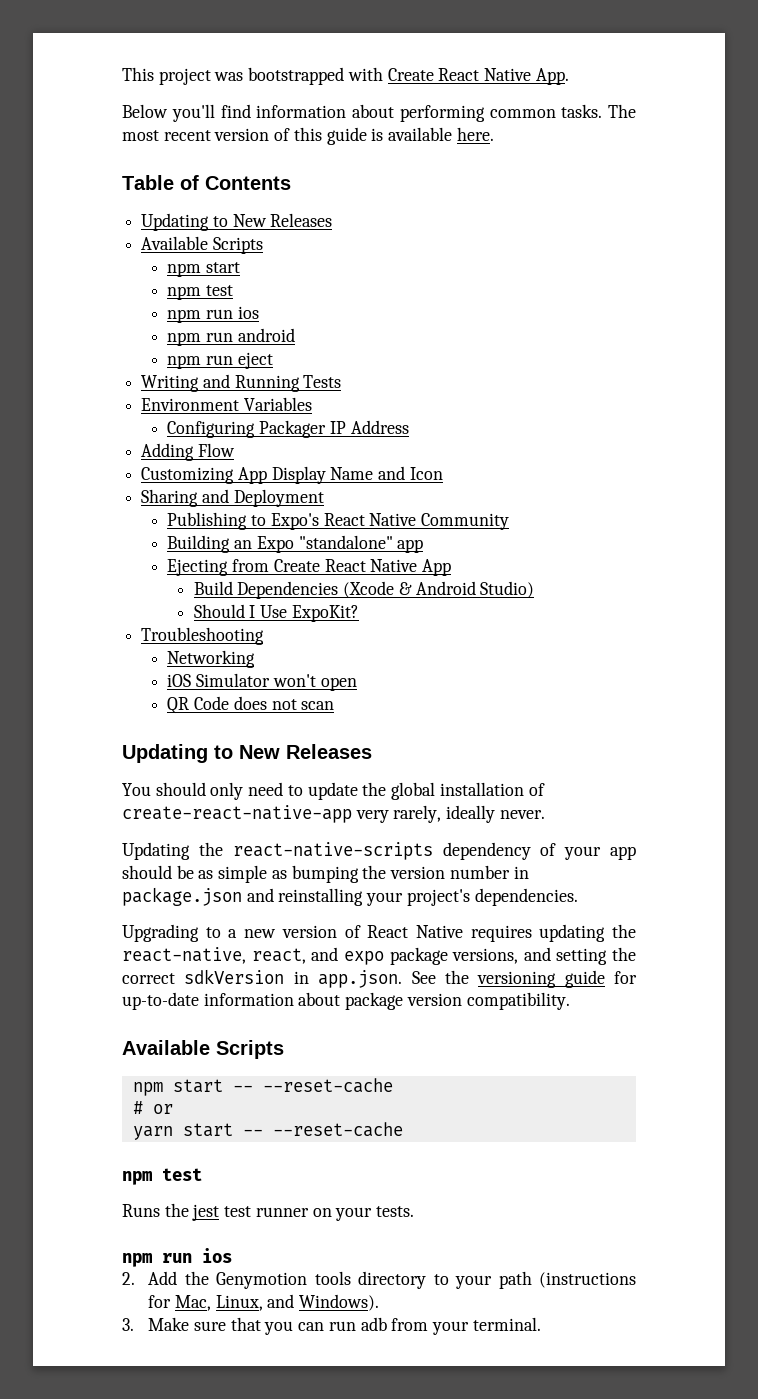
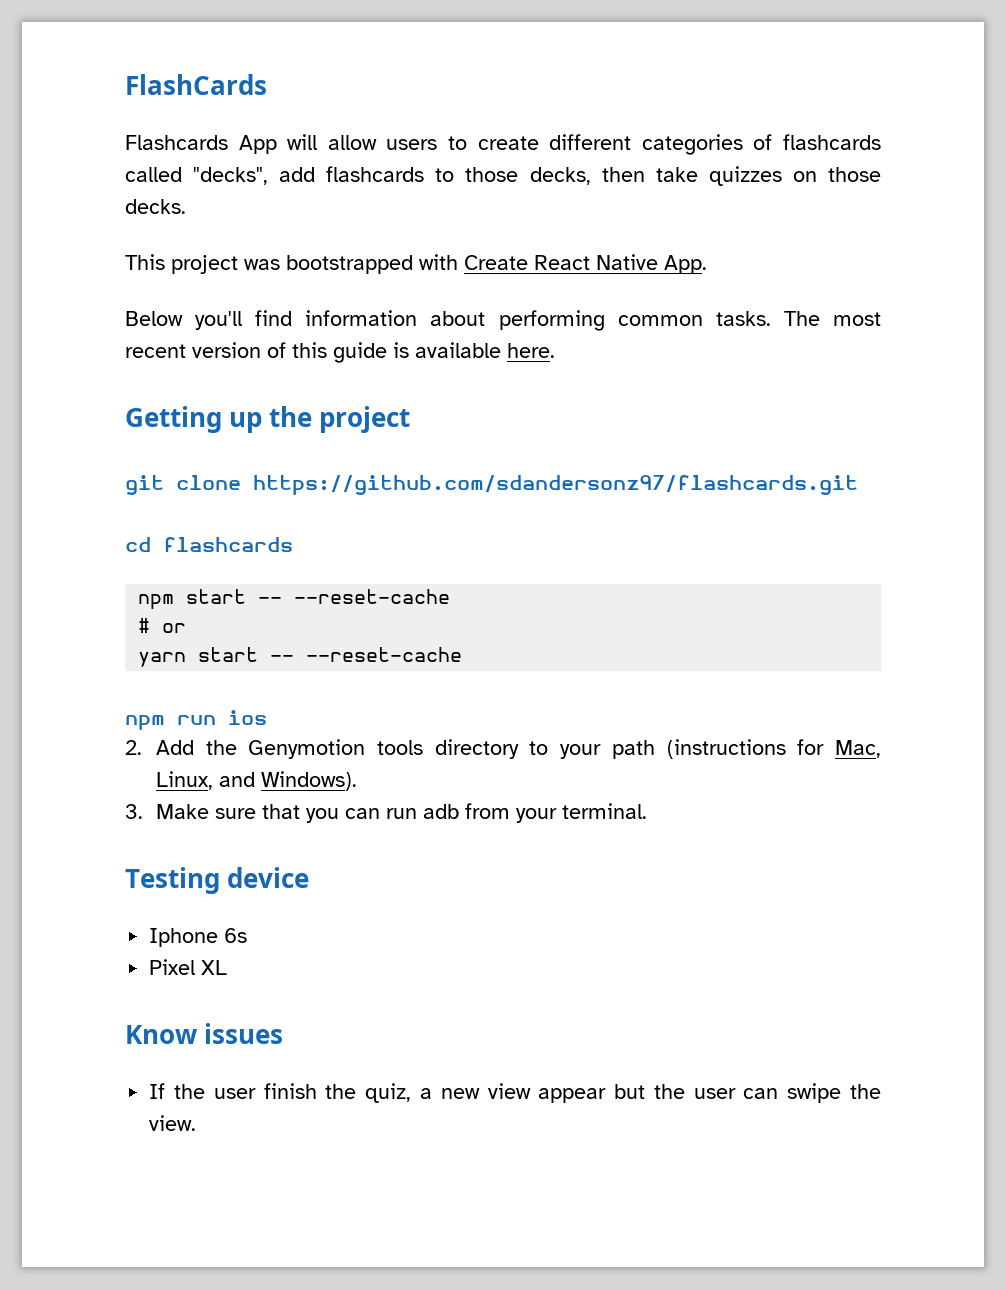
+ FlashCards
+ Flashcards App will allow users to create different categories of flashcards called "decks", add flashcards to those decks, then take quizzes on those decks.
- Table of Contents
- Updating to New Releases
- Available Scripts
- npm start
- npm test
- npm run ios
- npm run android
- npm run eject
- Writing and Running Tests
- Environment Variables
- Configuring Packager IP Address
- Adding Flow
- Customizing App Display Name and Icon
- Sharing and Deployment
- Publishing to Expo's React Native Community
- Building an Expo "standalone" app
- Ejecting from Create React Native App
- Build Dependencies (Xcode & Android Studio)
- Should I Use ExpoKit?
- Troubleshooting
- Networking
- iOS Simulator won't open
- QR Code does not scan
- Updating to New Releases
- You should only need to update the global installation of create-react-native-app very rarely, ideally never.
- Updating the react-native-scripts dependency of your app should be as simple as bumping the version number in package.json and reinstalling your project's dependencies.
- Upgrading to a new version of React Native requires updating the react-native, react, and expo package versions, and setting the correct sdkVersion in app.json. See the versioning guide for up-to-date information about package version compatibility.
- Available Scripts
+ Getting up the project
+ git clone https://github.com/sdandersonz97/flashcards.git
+ cd flashcards
  yarn start -- --reset-cache
- npm test
- Runs the jest test runner on your tests.
+ Testing device
+ Iphone 6s
+ Pixel XL
+ Know issues
+ If the user finish the quiz, a new view appear but the user can swipe the view.

